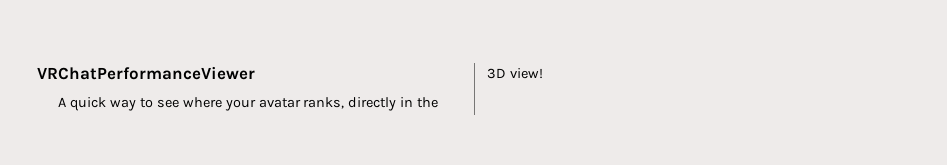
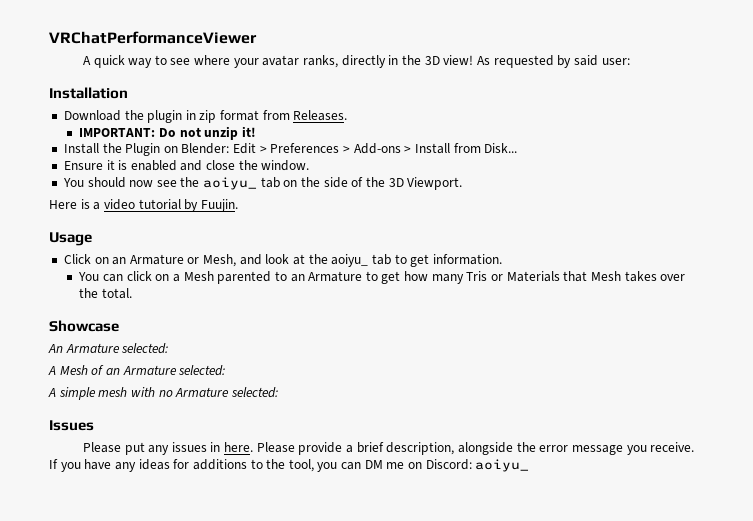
+ As requested by said user:
+ Installation
+ Download the plugin in zip format from Releases.
+ IMPORTANT: Do not unzip it!
+ Install the Plugin on Blender: Edit > Preferences > Add-ons > Install from Disk...
+ Ensure it is enabled and close the window.
+ You should now see the aoiyu_ tab on the side of the 3D Viewport.
+ Here is a video tutorial by Fuujin.
+ Usage
+ Click on an Armature or Mesh, and look at the aoiyu_ tab to get information.
+ You can click on a Mesh parented to an Armature to get how many Tris or Materials that Mesh takes over the total.
+ Showcase
+ An Armature selected:
+ A Mesh of an Armature selected:
+ A simple mesh with no Armature selected:
+ Issues
+ Please put any issues in here. Please provide a brief description, alongside the error message you receive. If you have any ideas for additions to the tool, you can DM me on Discord: aoiyu_

